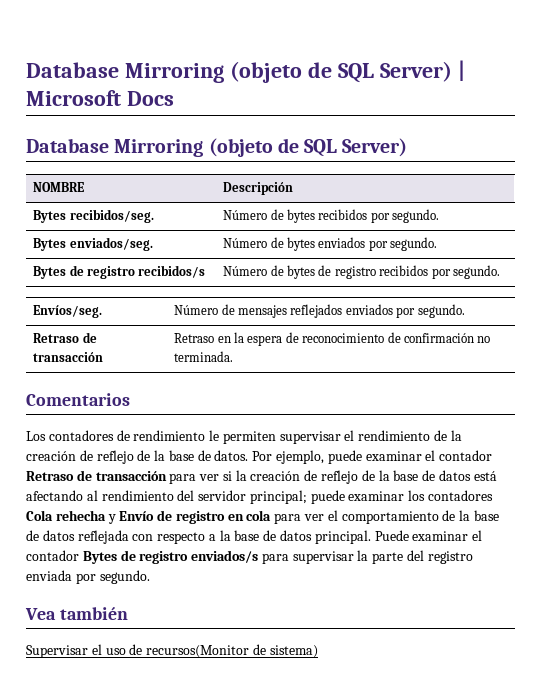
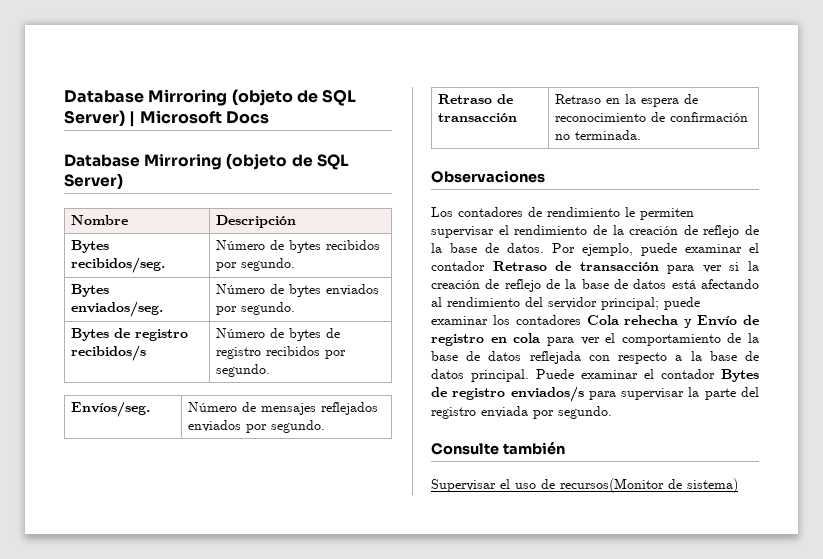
- NOMBRE | Descripción
+ Nombre | Descripción
- Comentarios
+ Observaciones
- Vea también
+ Consulte también

